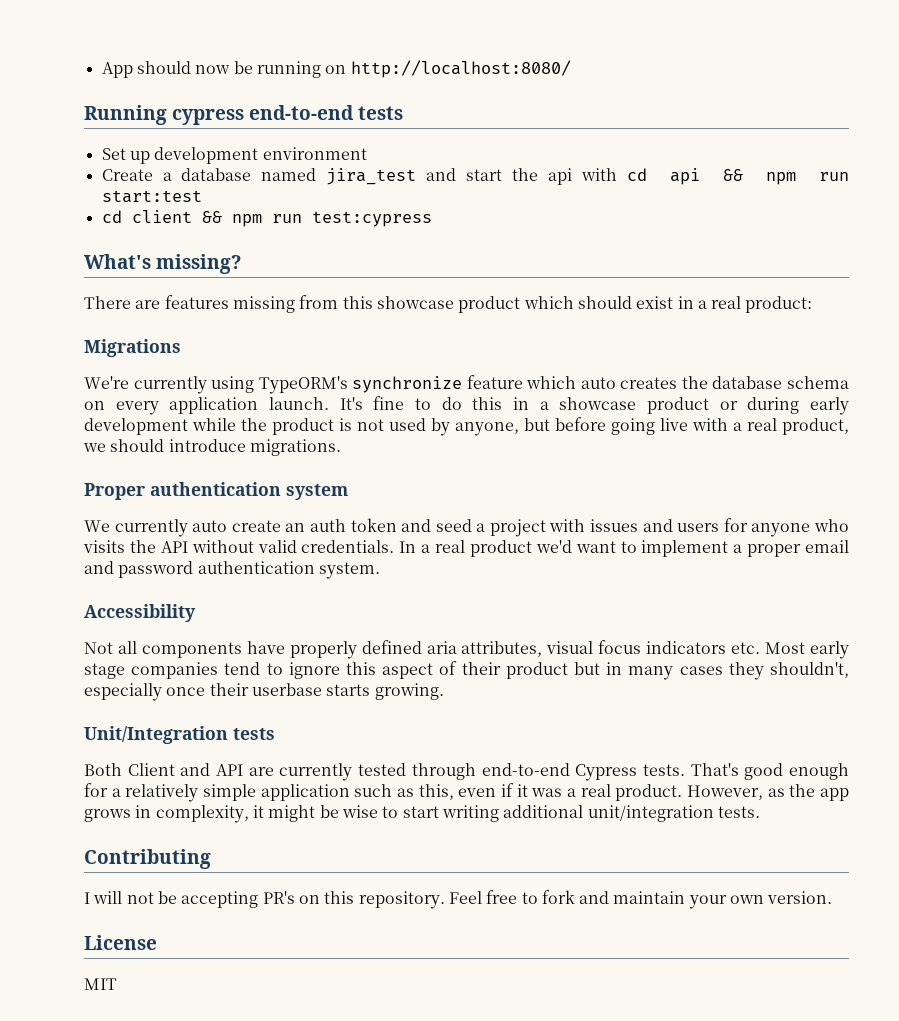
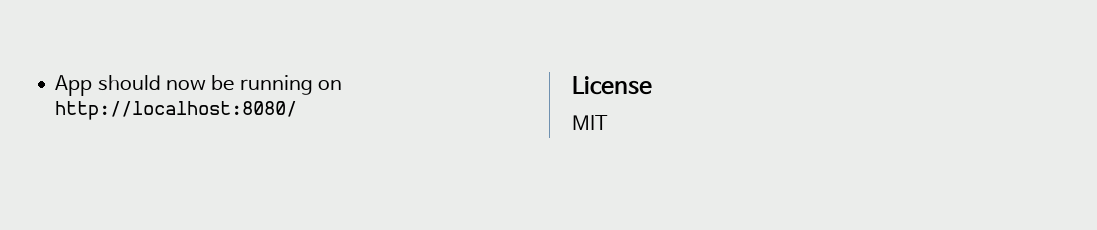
- Running cypress end-to-end tests
- Set up development environment
- Create a database named jira_test and start the api with cd api && npm run start:test
- cd client && npm run test:cypress
- What's missing?
- There are features missing from this showcase product which should exist in a real product:
- Migrations
- We're currently using TypeORM's synchronize feature which auto creates the database schema on every application launch. It's fine to do this in a showcase product or during early development while the product is not used by anyone, but before going live with a real product, we should introduce migrations.
- Proper authentication system
- We currently auto create an auth token and seed a project with issues and users for anyone who visits the API without valid credentials. In a real product we'd want to implement a proper email and password authentication system.
- Accessibility
- Not all components have properly defined aria attributes, visual focus indicators etc. Most early stage companies tend to ignore this aspect of their product but in many cases they shouldn't, especially once their userbase starts growing.
- Unit/Integration tests
- Both Client and API are currently tested through end-to-end Cypress tests. That's good enough for a relatively simple application such as this, even if it was a real product. However, as the app grows in complexity, it might be wise to start writing additional unit/integration tests.
- Contributing
- I will not be accepting PR's on this repository. Feel free to fork and maintain your own version.

